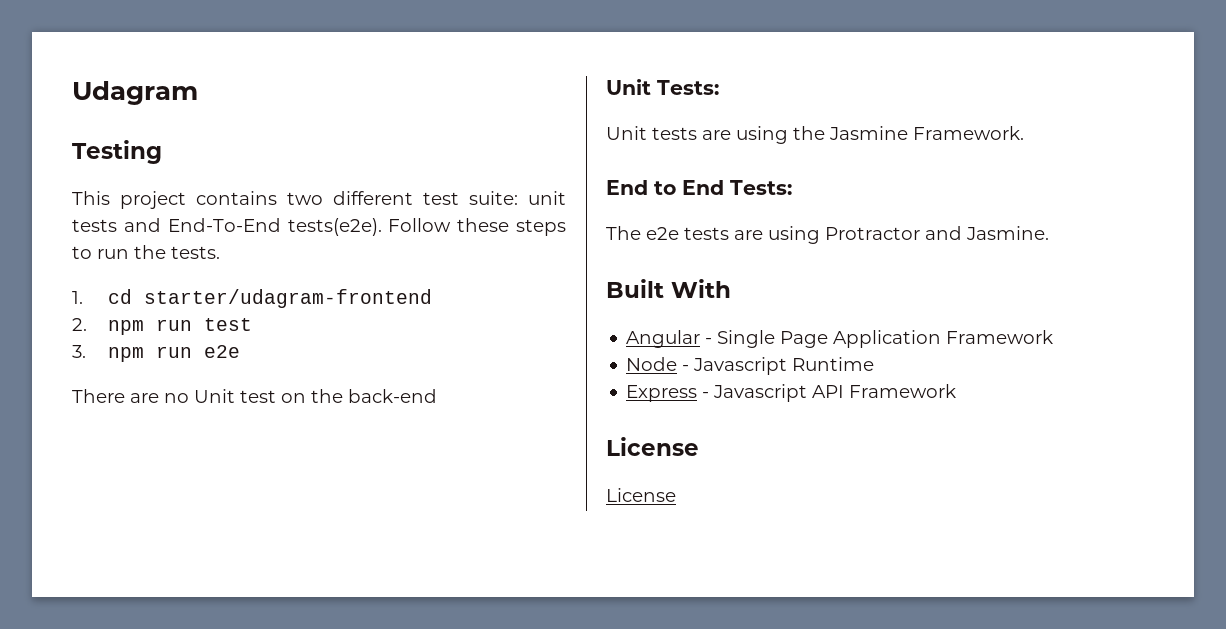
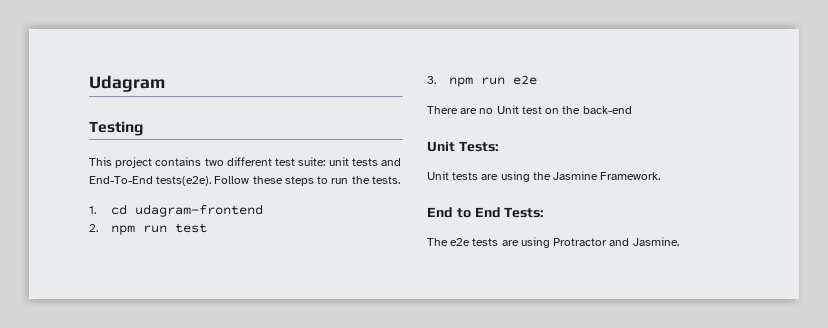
- 1. cd starter/udagram-frontend
+ 1. cd udagram-frontend
- Built With
- Angular - Single Page Application Framework
- Node - Javascript Runtime
- Express - Javascript API Framework
- License
- License

